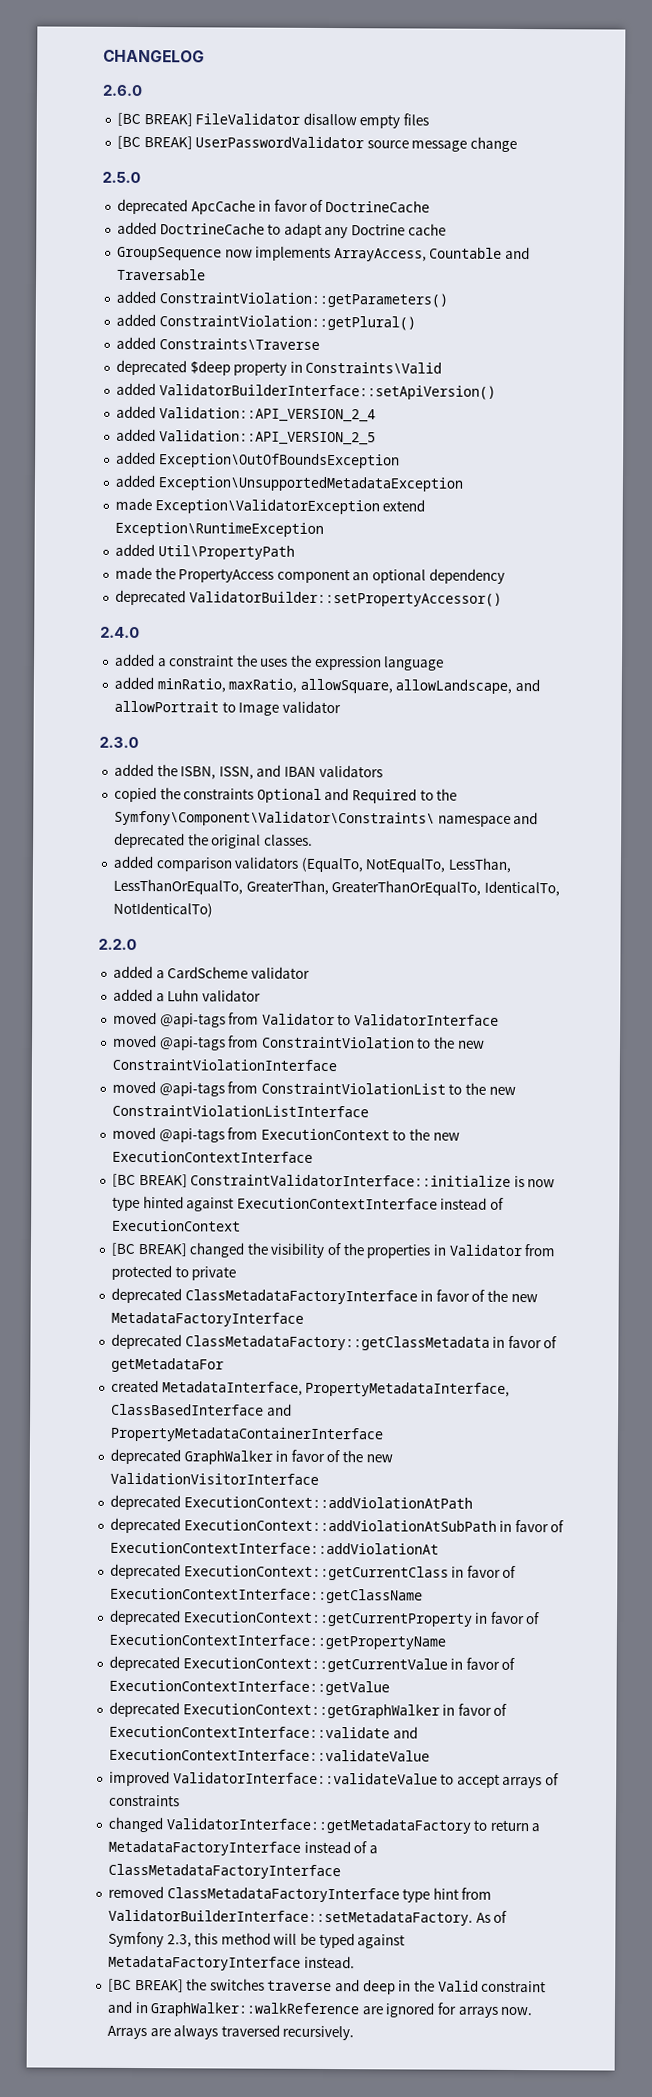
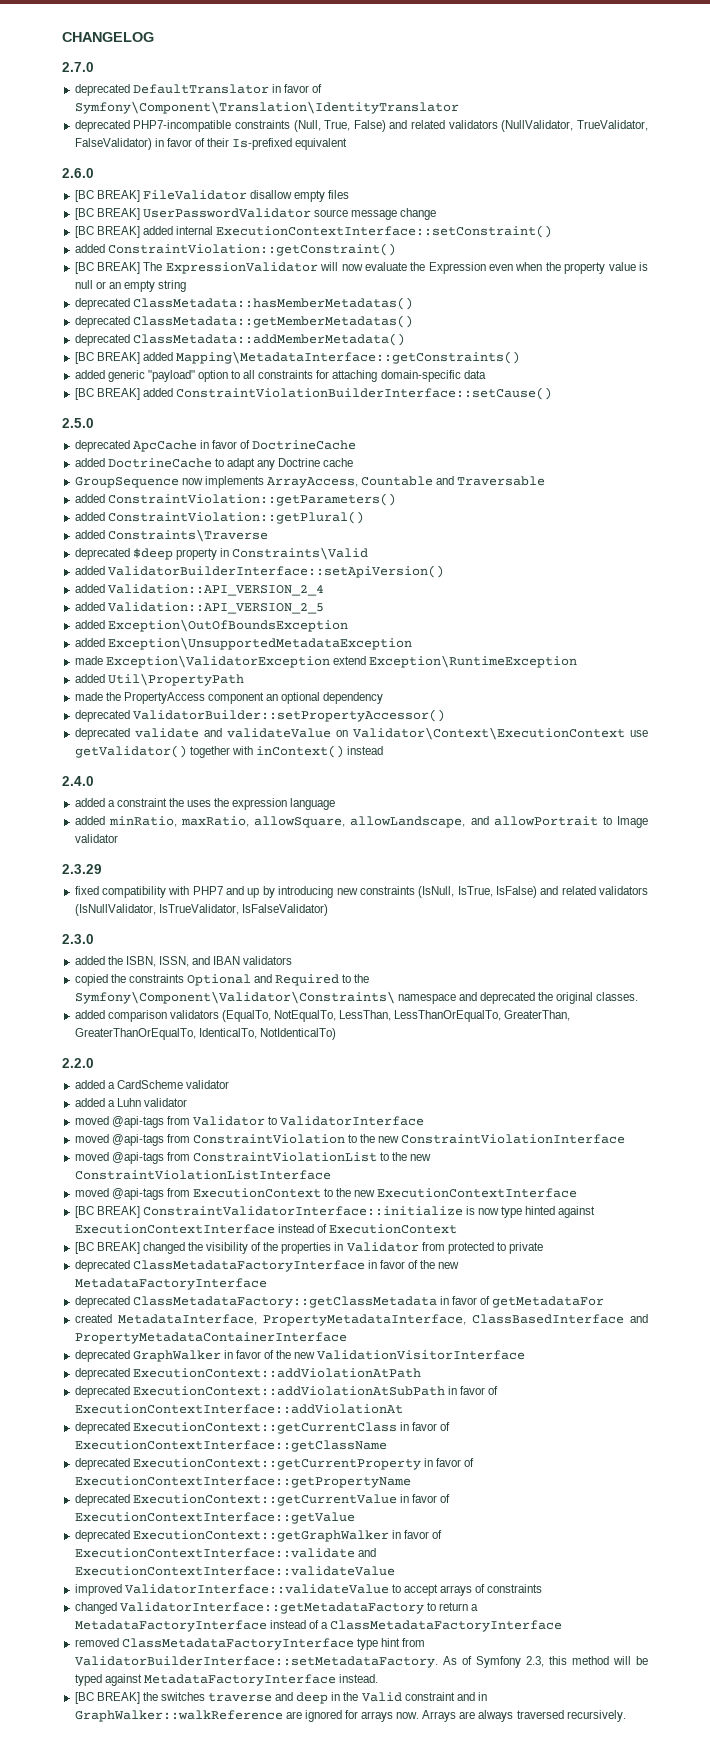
+ 2.7.0
+ deprecated DefaultTranslator in favor of Symfony\Component\Translation\IdentityTranslator
+ deprecated PHP7-incompatible constraints (Null, True, False) and related validators (NullValidator, TrueValidator, FalseValidator) in favor of their Is-prefixed equivalent
+ [BC BREAK] added internal ExecutionContextInterface::setConstraint()
+ added ConstraintViolation::getConstraint()
+ [BC BREAK] The ExpressionValidator will now evaluate the Expression even when the property value is null or an empty string
+ deprecated ClassMetadata::hasMemberMetadatas()
+ deprecated ClassMetadata::getMemberMetadatas()
+ deprecated ClassMetadata::addMemberMetadata()
+ [BC BREAK] added Mapping\MetadataInterface::getConstraints()
+ added generic "payload" option to all constraints for attaching domain-specific data
+ [BC BREAK] added ConstraintViolationBuilderInterface::setCause()
+ deprecated validate and validateValue on Validator\Context\ExecutionContext use getValidator() together with inContext() instead
+ 2.3.29
+ fixed compatibility with PHP7 and up by introducing new constraints (IsNull, IsTrue, IsFalse) and related validators (IsNullValidator, IsTrueValidator, IsFalseValidator)

